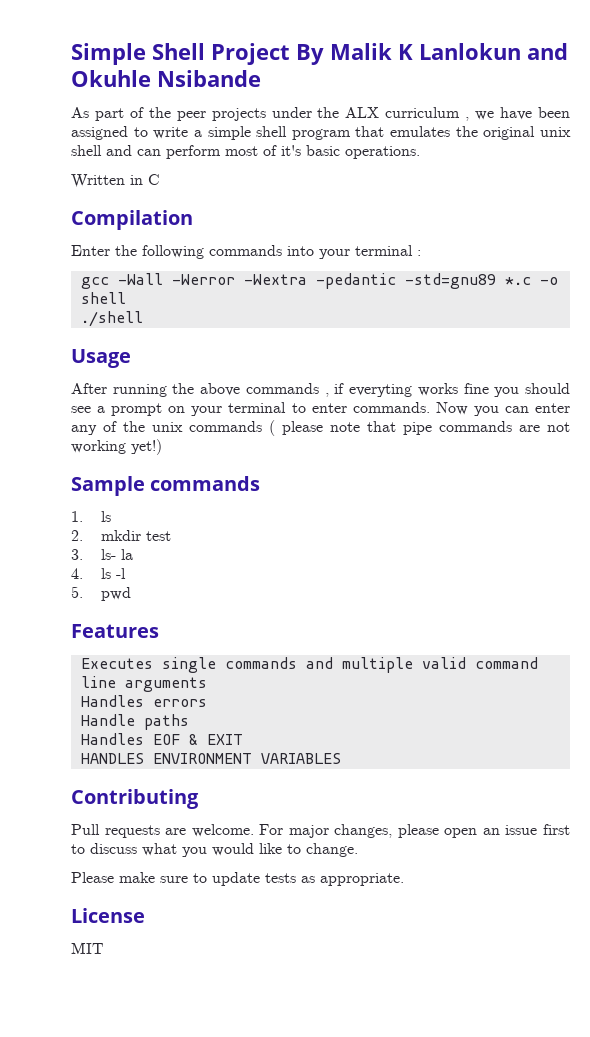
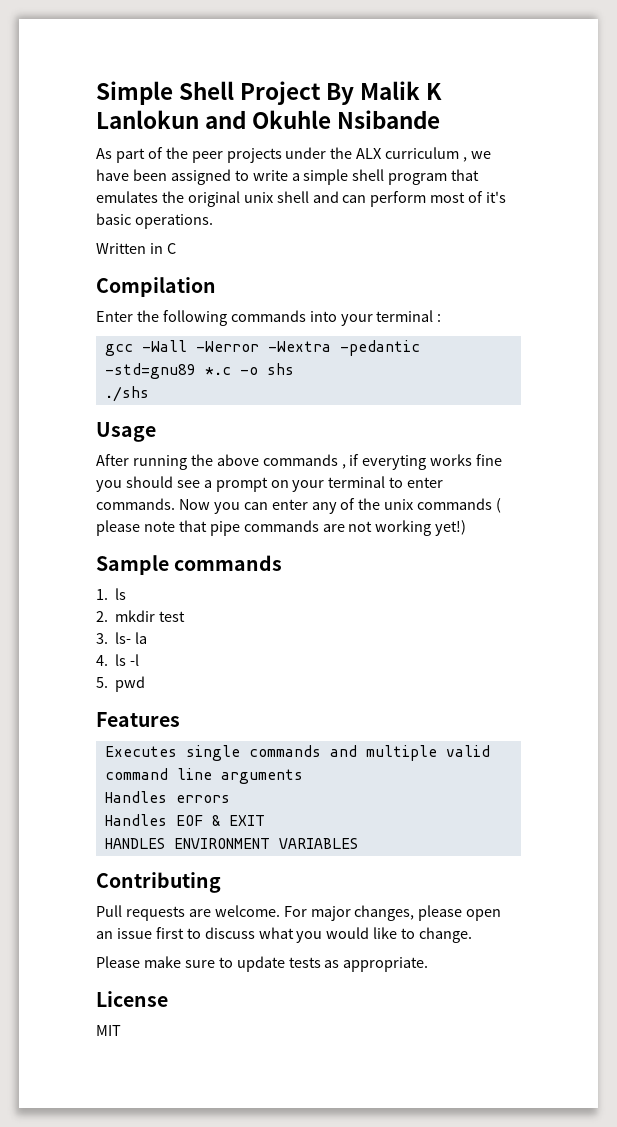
- gcc -Wall -Werror -Wextra -pedantic -std=gnu89 *.c -o shell
- ./shell
+ gcc -Wall -Werror -Wextra -pedantic -std=gnu89 *.c -o shs
+ ./shs
- Handle paths

